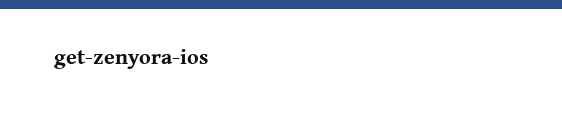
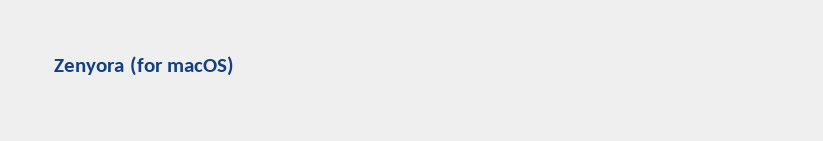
- get-zenyora-ios
+ Zenyora (for macOS)

